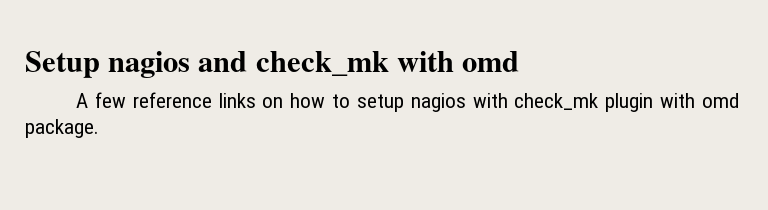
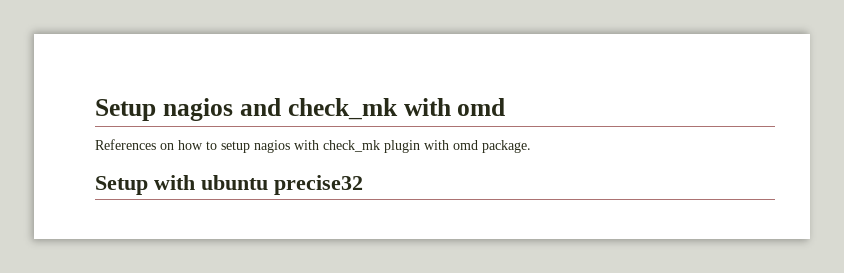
- A few reference links on how to setup nagios with check_mk plugin with omd package.
+ References on how to setup nagios with check_mk plugin with omd package.
+ Setup with ubuntu precise32

